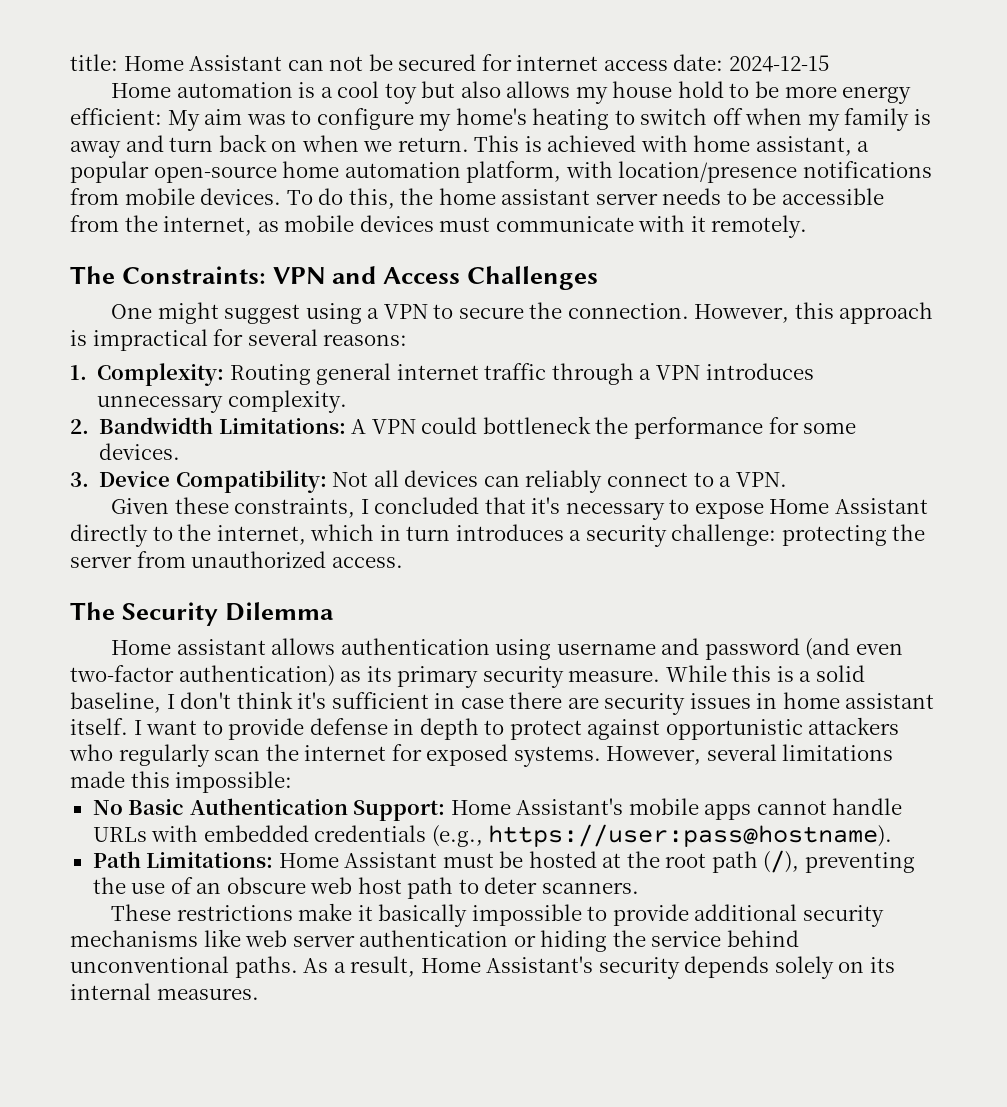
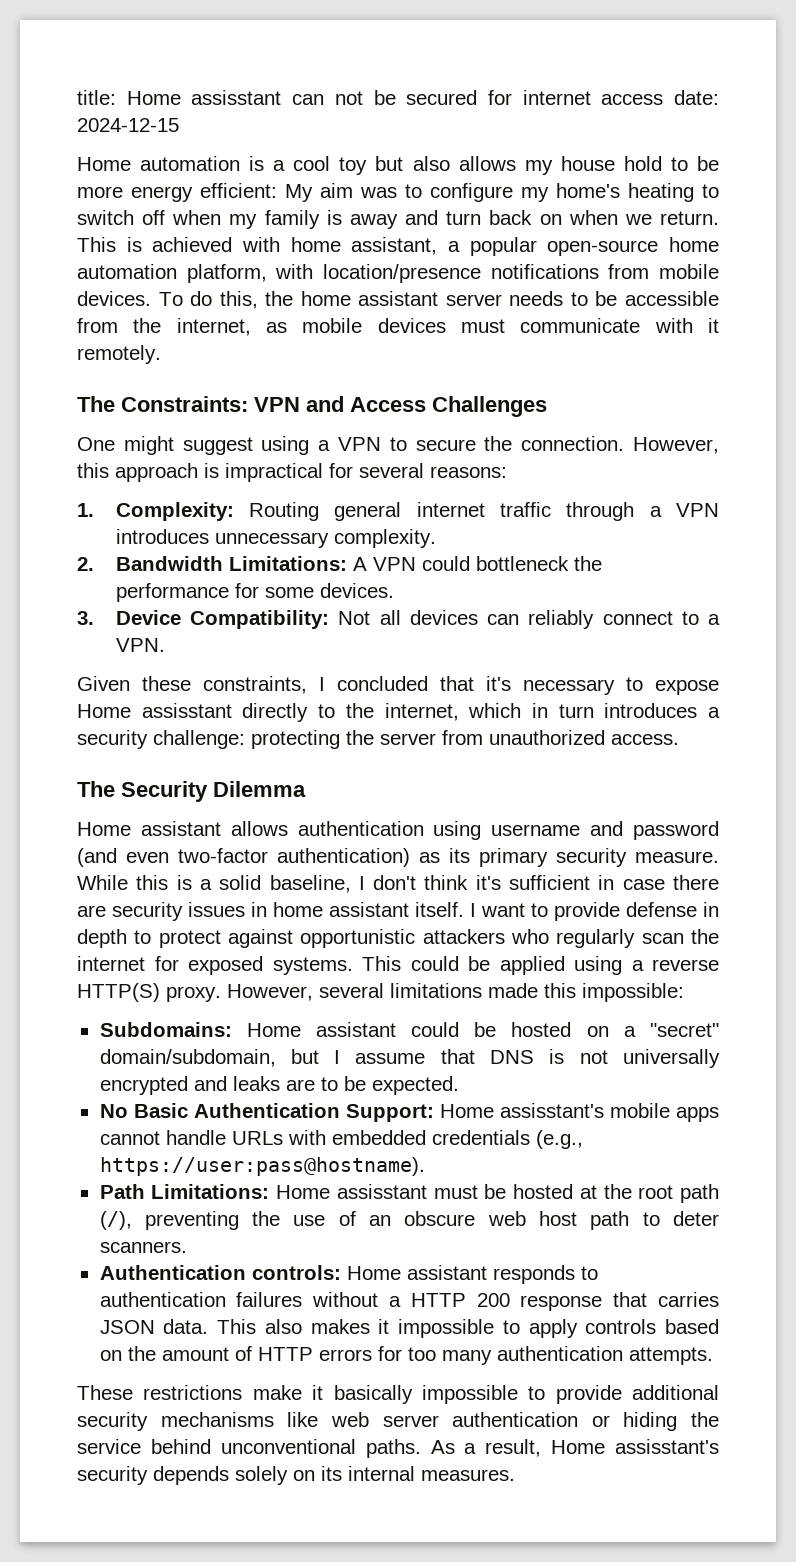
- title: Home Assistant can not be secured for internet access date: 2024-12-15
+ title: Home assisstant can not be secured for internet access date: 2024-12-15
- Given these constraints, I concluded that it's necessary to expose Home Assistant directly to the internet, which in turn introduces a security challenge: protecting the server from unauthorized access.
+ Given these constraints, I concluded that it's necessary to expose Home assisstant directly to the internet, which in turn introduces a security challenge: protecting the server from unauthorized access.
+ This could be applied using a reverse HTTP(S) proxy.
+ Subdomains: Home assistant could be hosted on a "secret" domain/subdomain, but I assume that DNS is not universally encrypted and leaks are to be expected.
- No Basic Authentication Support: Home Assistant's mobile apps cannot handle URLs with embedded credentials (e.g., https://user:pass@hostname).
+ No Basic Authentication Support: Home assisstant's mobile apps cannot handle URLs with embedded credentials (e.g., https://user:pass@hostname).
- Path Limitations: Home Assistant must be hosted at the root path (/), preventing the use of an obscure web host path to deter scanners.
+ Path Limitations: Home assisstant must be hosted at the root path (/), preventing the use of an obscure web host path to deter scanners.
+ Authentication controls: Home assistant responds to authentication failures without a HTTP 200 response that carries JSON data. This also makes it impossible to apply controls based on the amount of HTTP errors for too many authentication attempts.
- As a result, Home Assistant's security depends solely on its internal measures.
+ As a result, Home assisstant's security depends solely on its internal measures.

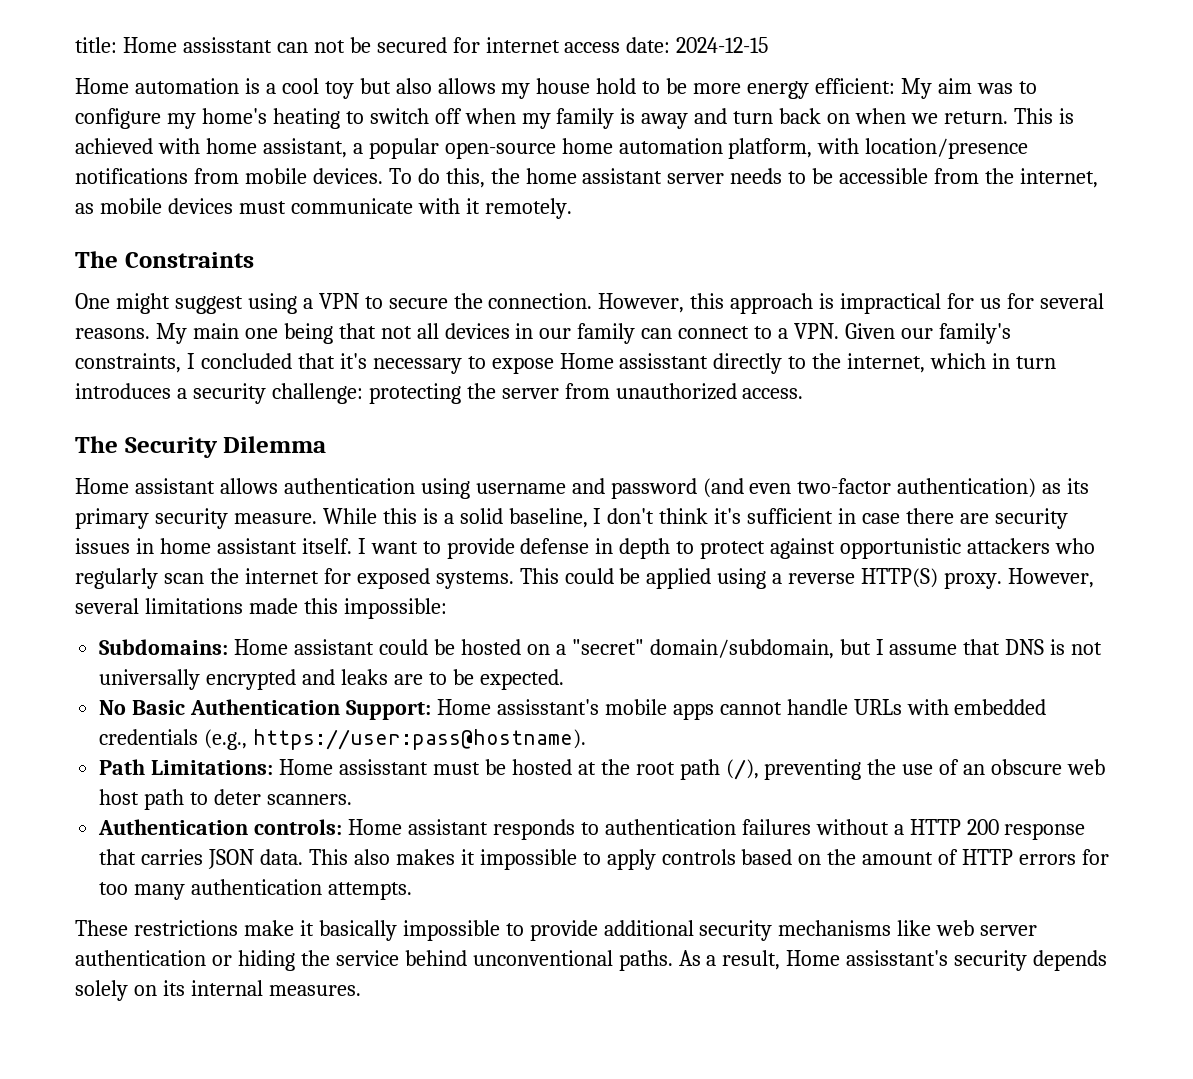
- The Constraints: VPN and Access Challenges
+ The Constraints
- However, this approach is impractical for several reasons:
- 1. Complexity: Routing general internet traffic through a VPN introduces unnecessary complexity.
- 2. Bandwidth Limitations: A VPN could bottleneck the performance for some devices.
- 3. Device Compatibility: Not all devices can reliably connect to a VPN.
- Given these constraints, I concluded that it's necessary to expose Home assisstant directly to the internet, which in turn introduces a security challenge: protecting the server from unauthorized access.
+ However, this approach is impractical for us for several reasons. My main one being that not all devices in our family can connect to a VPN. Given our family's constraints, I concluded that it's necessary to expose Home assisstant directly to the internet, which in turn introduces a security challenge: protecting the server from unauthorized access.

